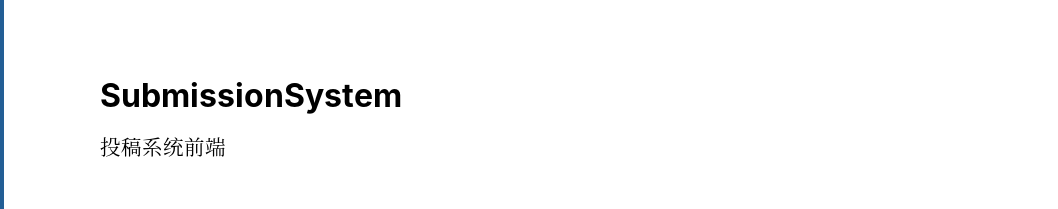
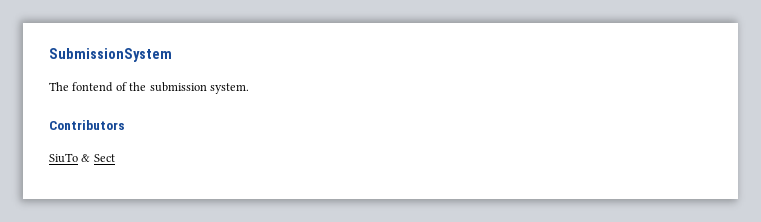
- 投稿系统前端
+ The fontend of the submission system.
+ Contributors
+ SiuTo & Sect

